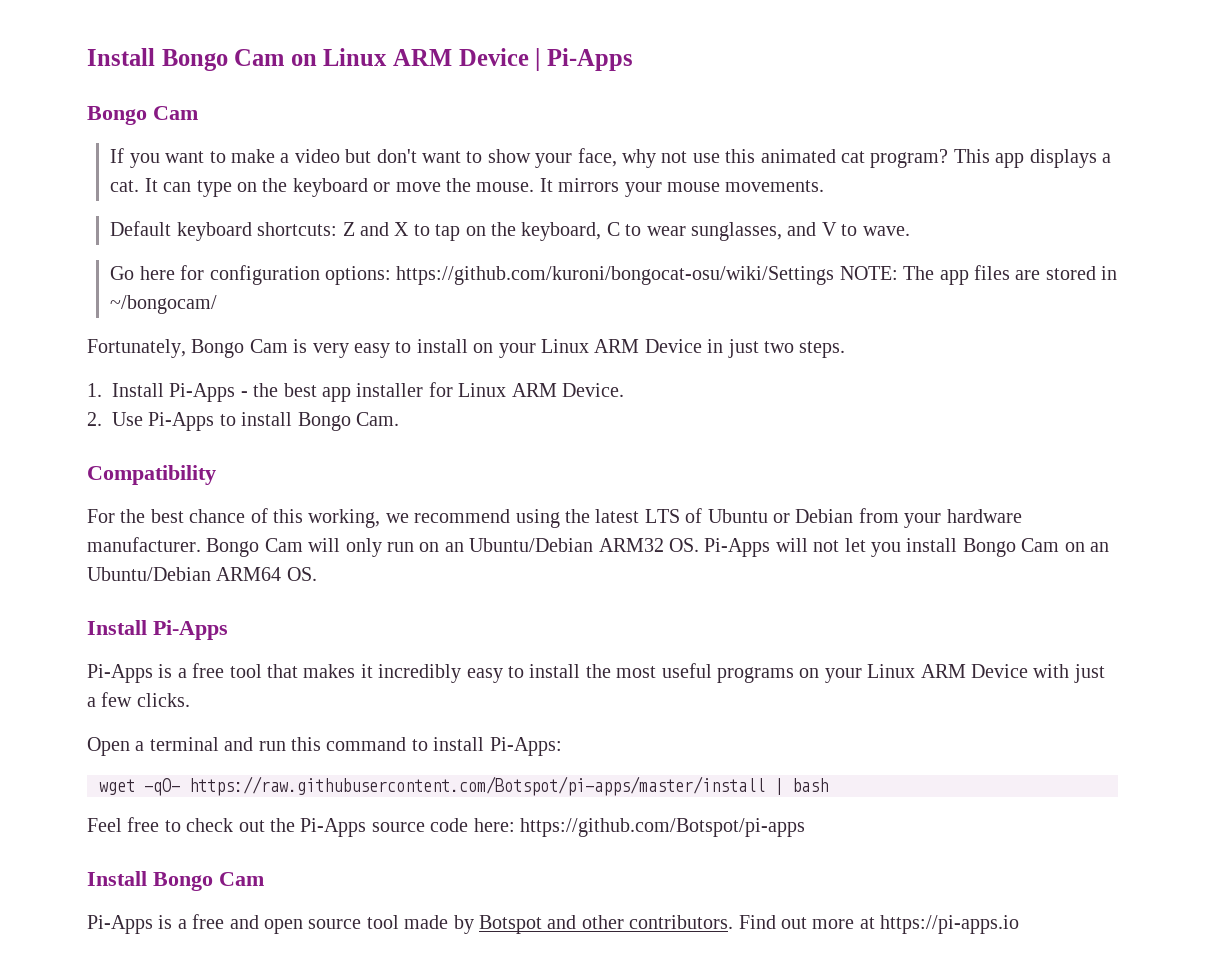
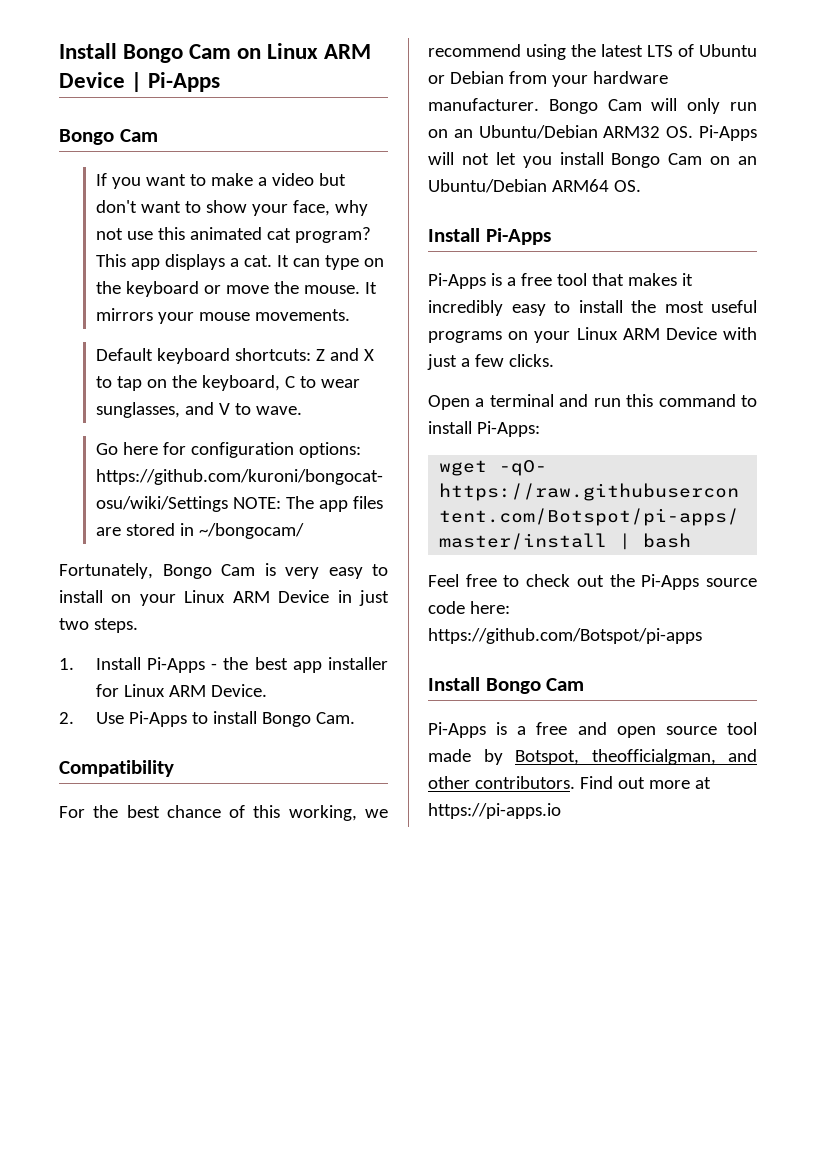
- Pi-Apps is a free and open source tool made by Botspot and other contributors.
+ Pi-Apps is a free and open source tool made by Botspot, theofficialgman, and other contributors.

